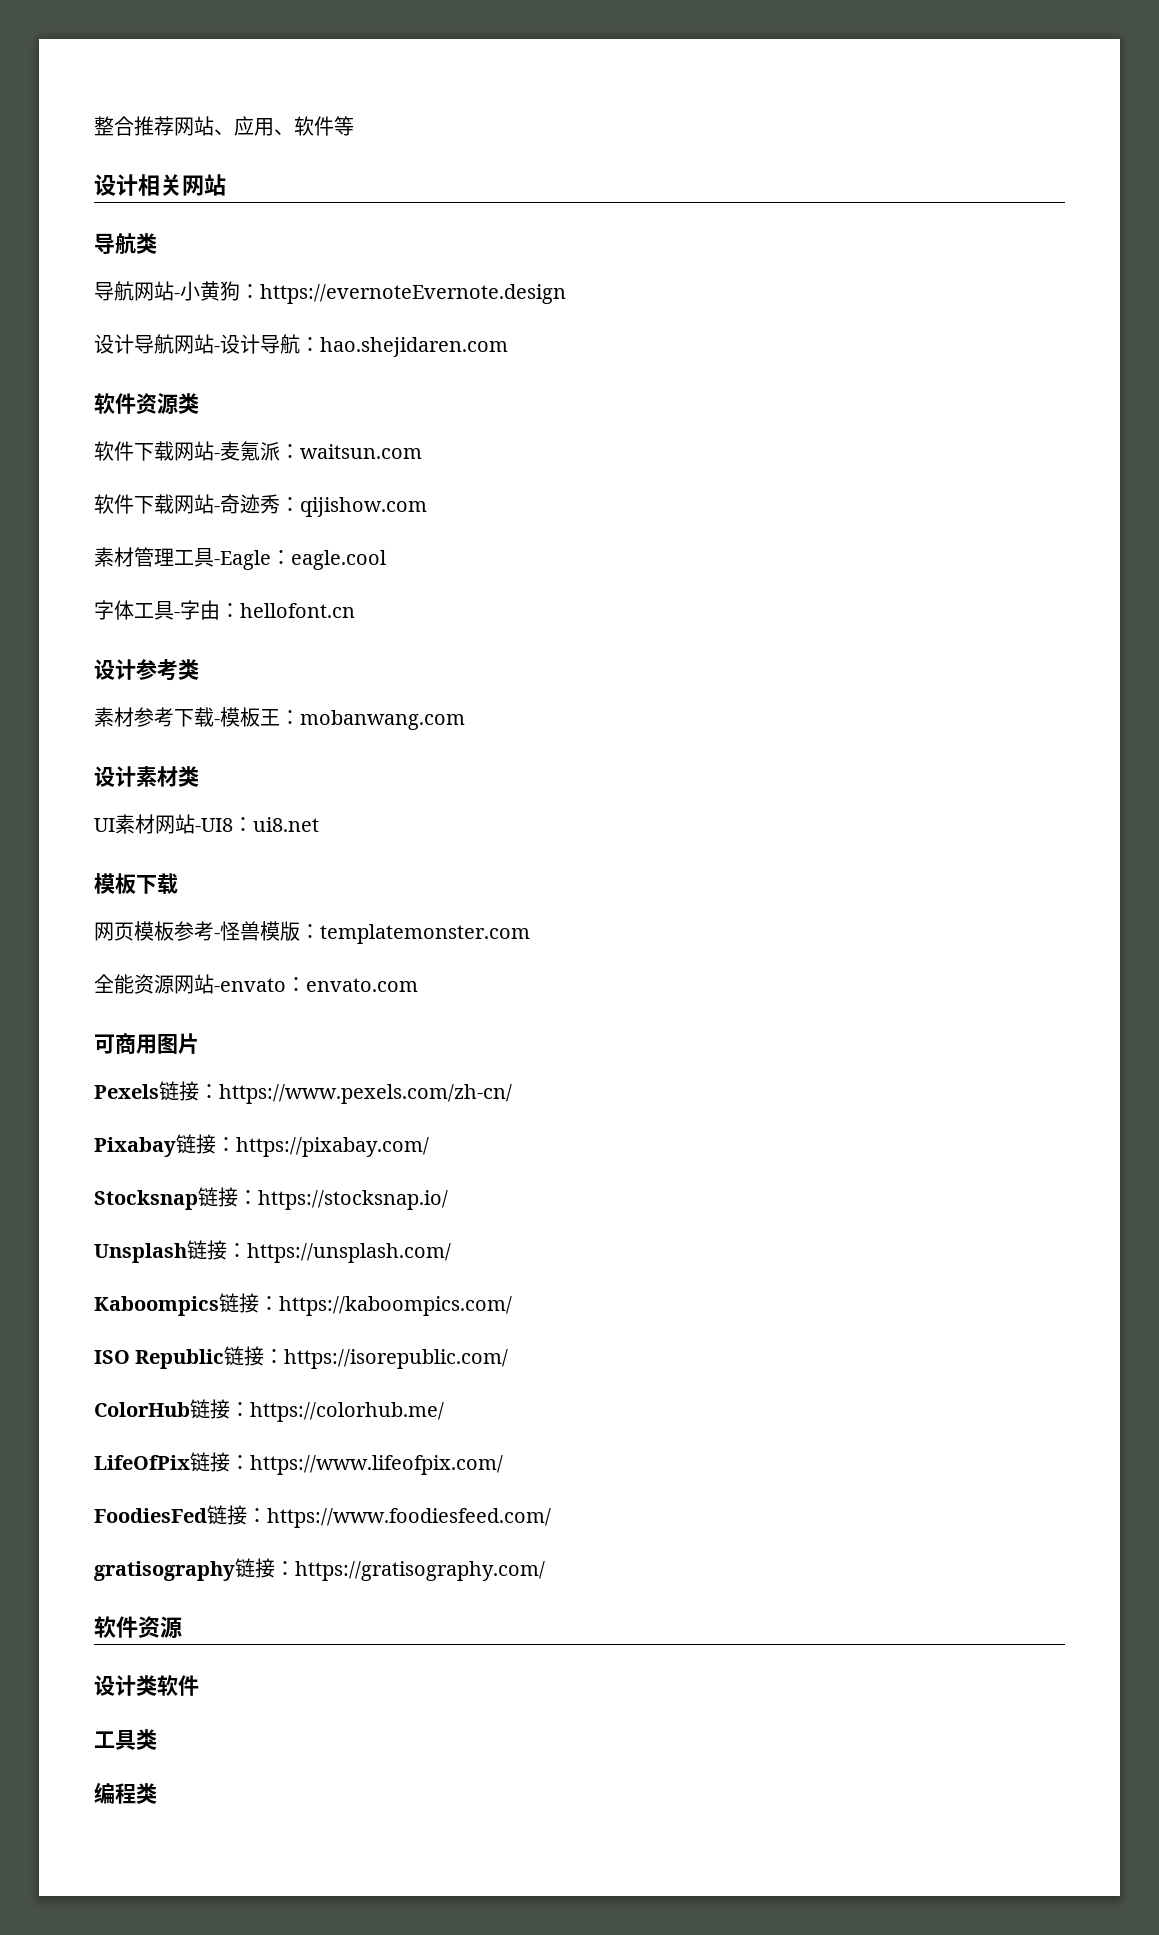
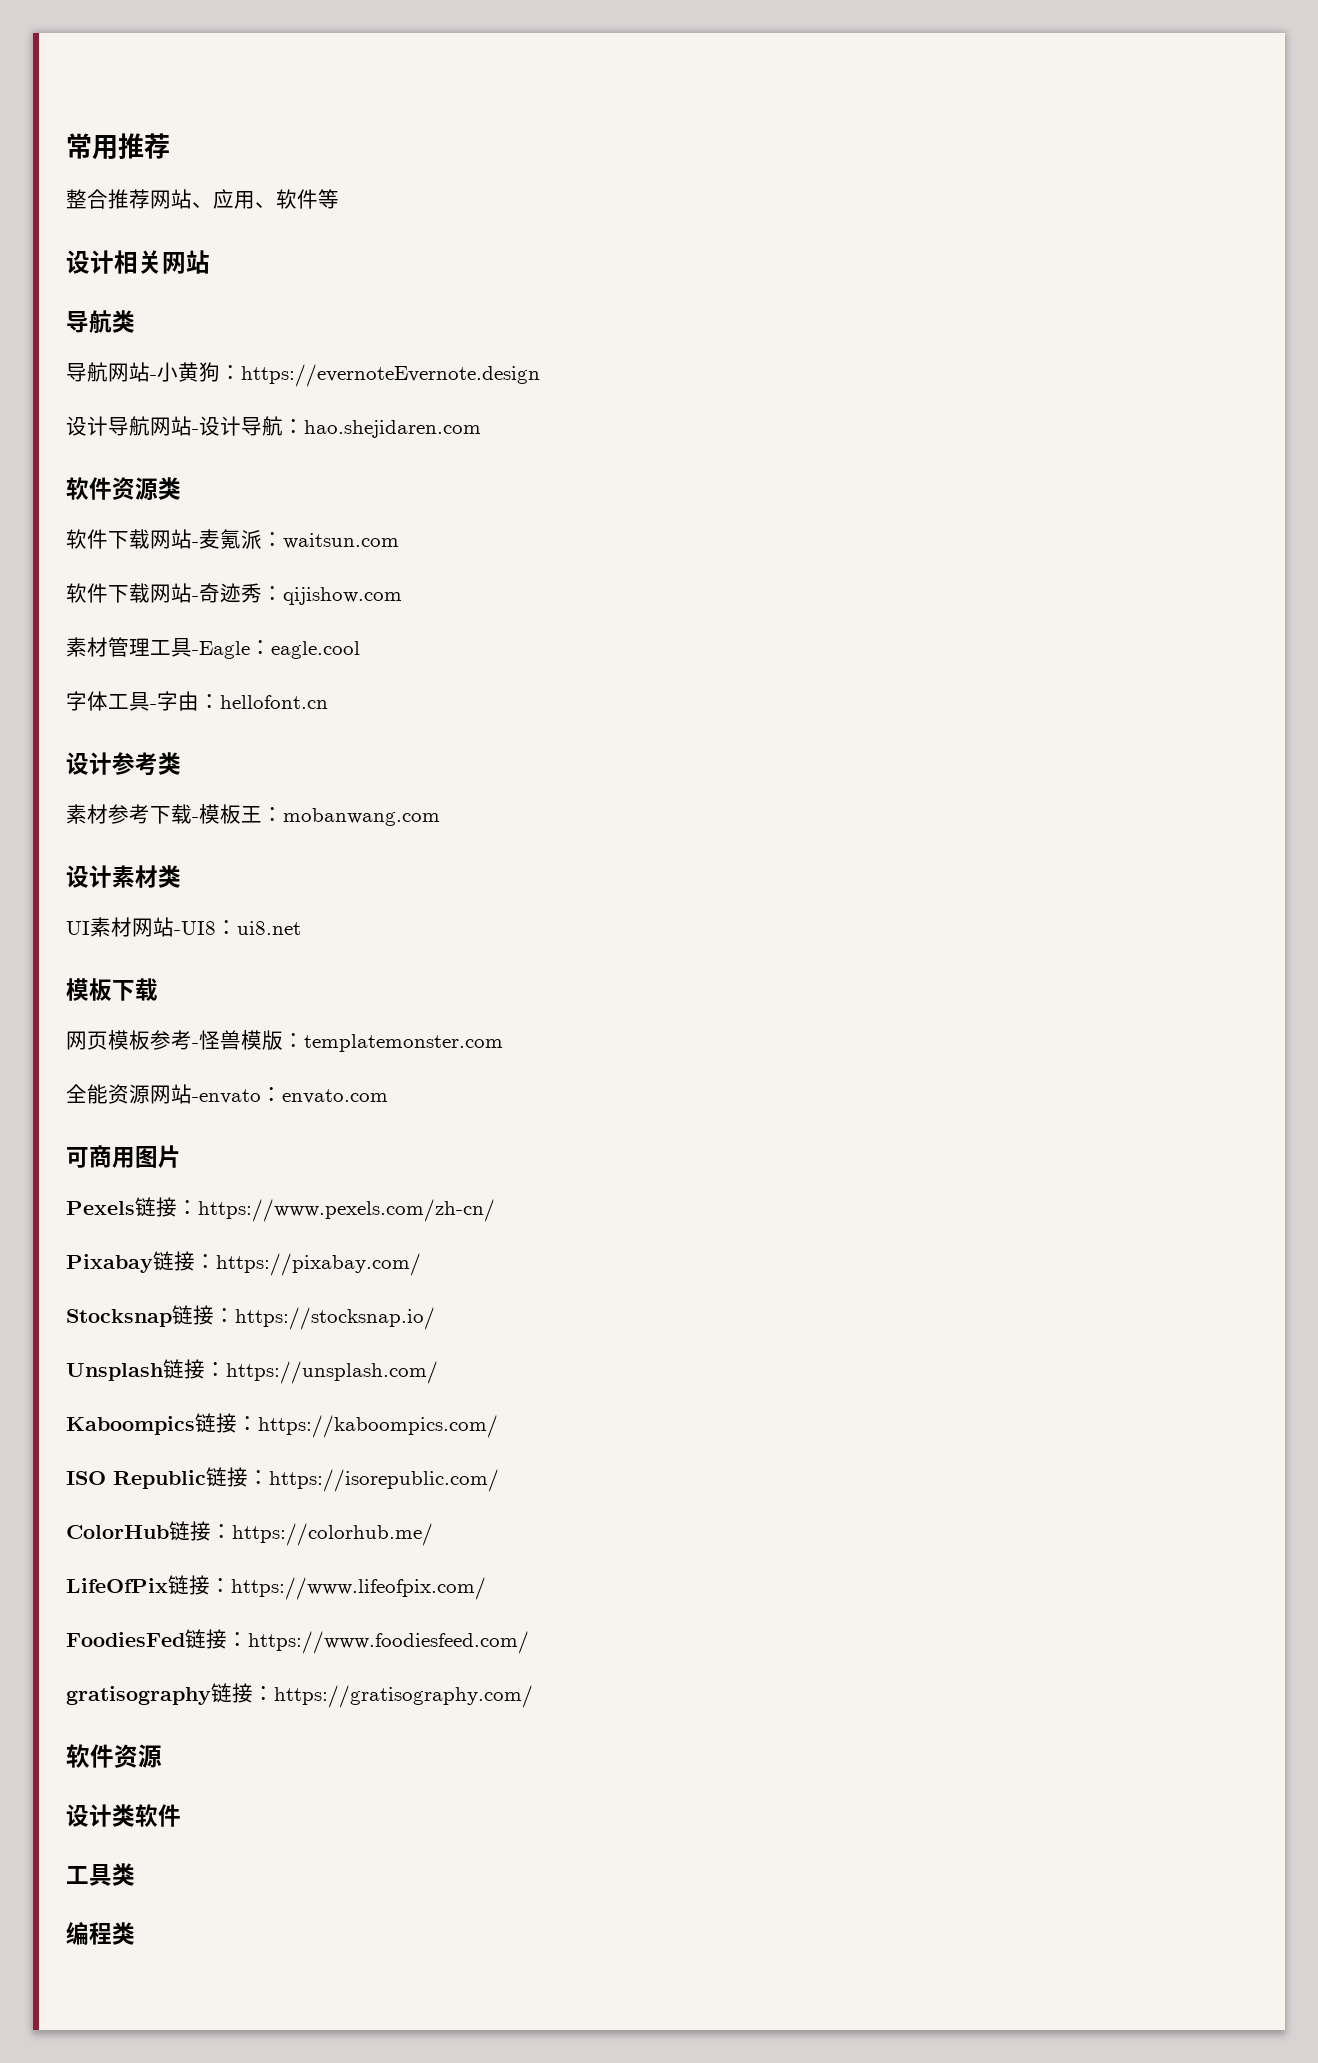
+ 常用推荐

